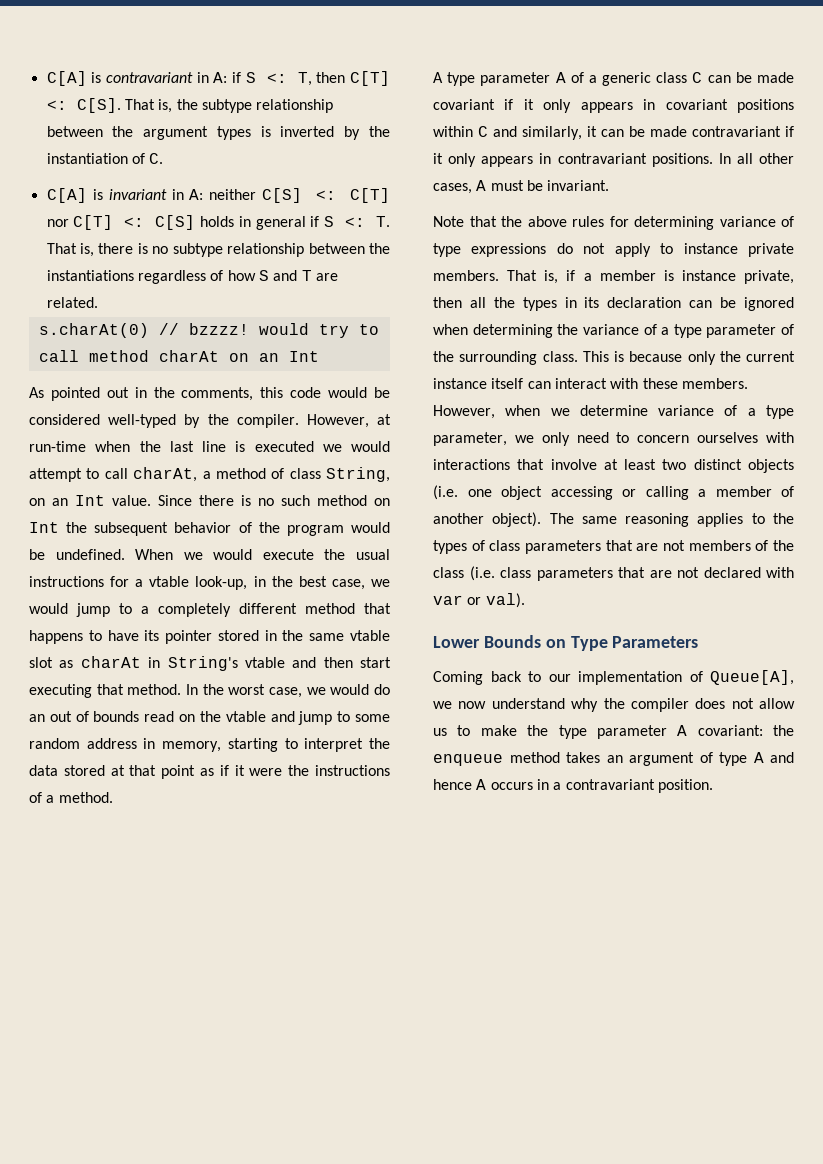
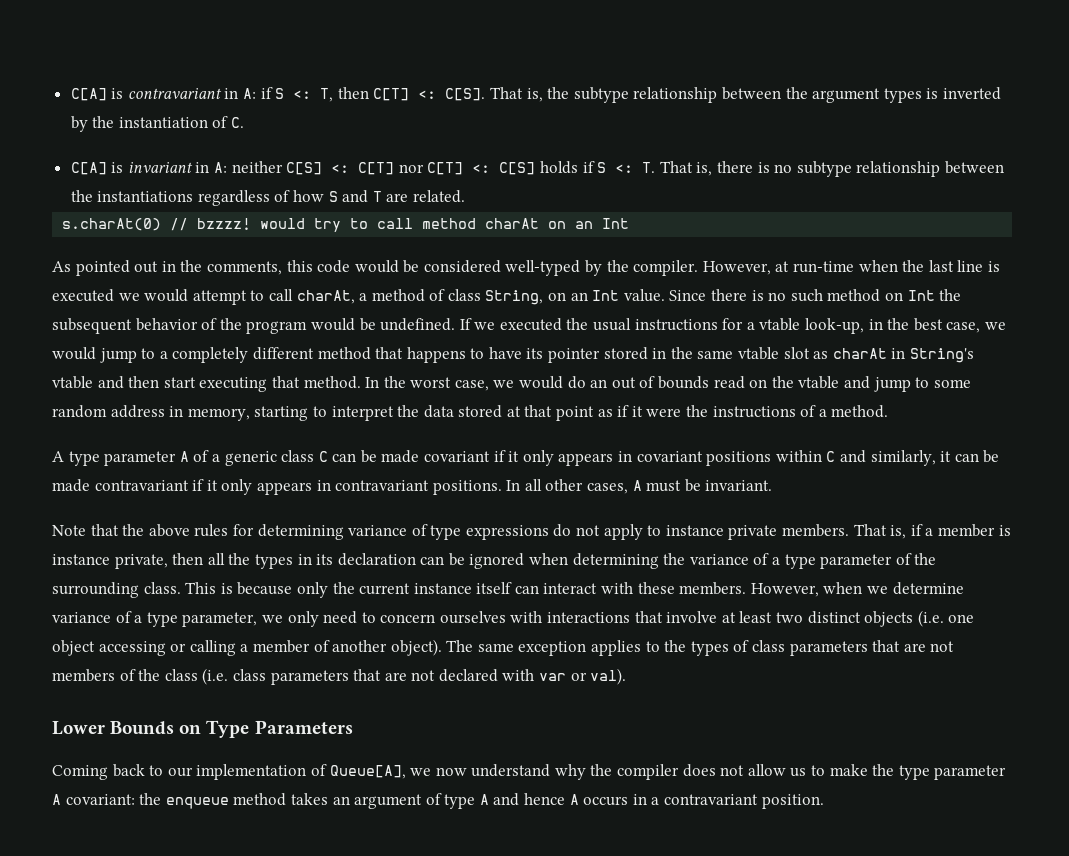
- C[A] is invariant in A: neither C[S] <: C[T] nor C[T] <: C[S] holds in general if S <: T. That is, there is no subtype relationship between the instantiations regardless of how S and T are related.
+ C[A] is invariant in A: neither C[S] <: C[T] nor C[T] <: C[S] holds if S <: T. That is, there is no subtype relationship between the instantiations regardless of how S and T are related.
- When we would execute the usual instructions for a vtable look-up, in the best case, we would jump to a completely different method that happens to have its pointer stored in the same vtable slot as charAt in String's vtable and then start executing that method.
+ If we executed the usual instructions for a vtable look-up, in the best case, we would jump to a completely different method that happens to have its pointer stored in the same vtable slot as charAt in String's vtable and then start executing that method.
- The same reasoning applies to the types of class parameters that are not members of the class (i.e. class parameters that are not declared with var or val).
+ The same exception applies to the types of class parameters that are not members of the class (i.e. class parameters that are not declared with var or val).

